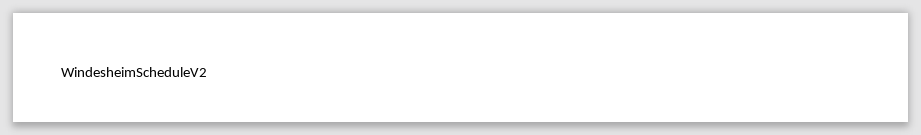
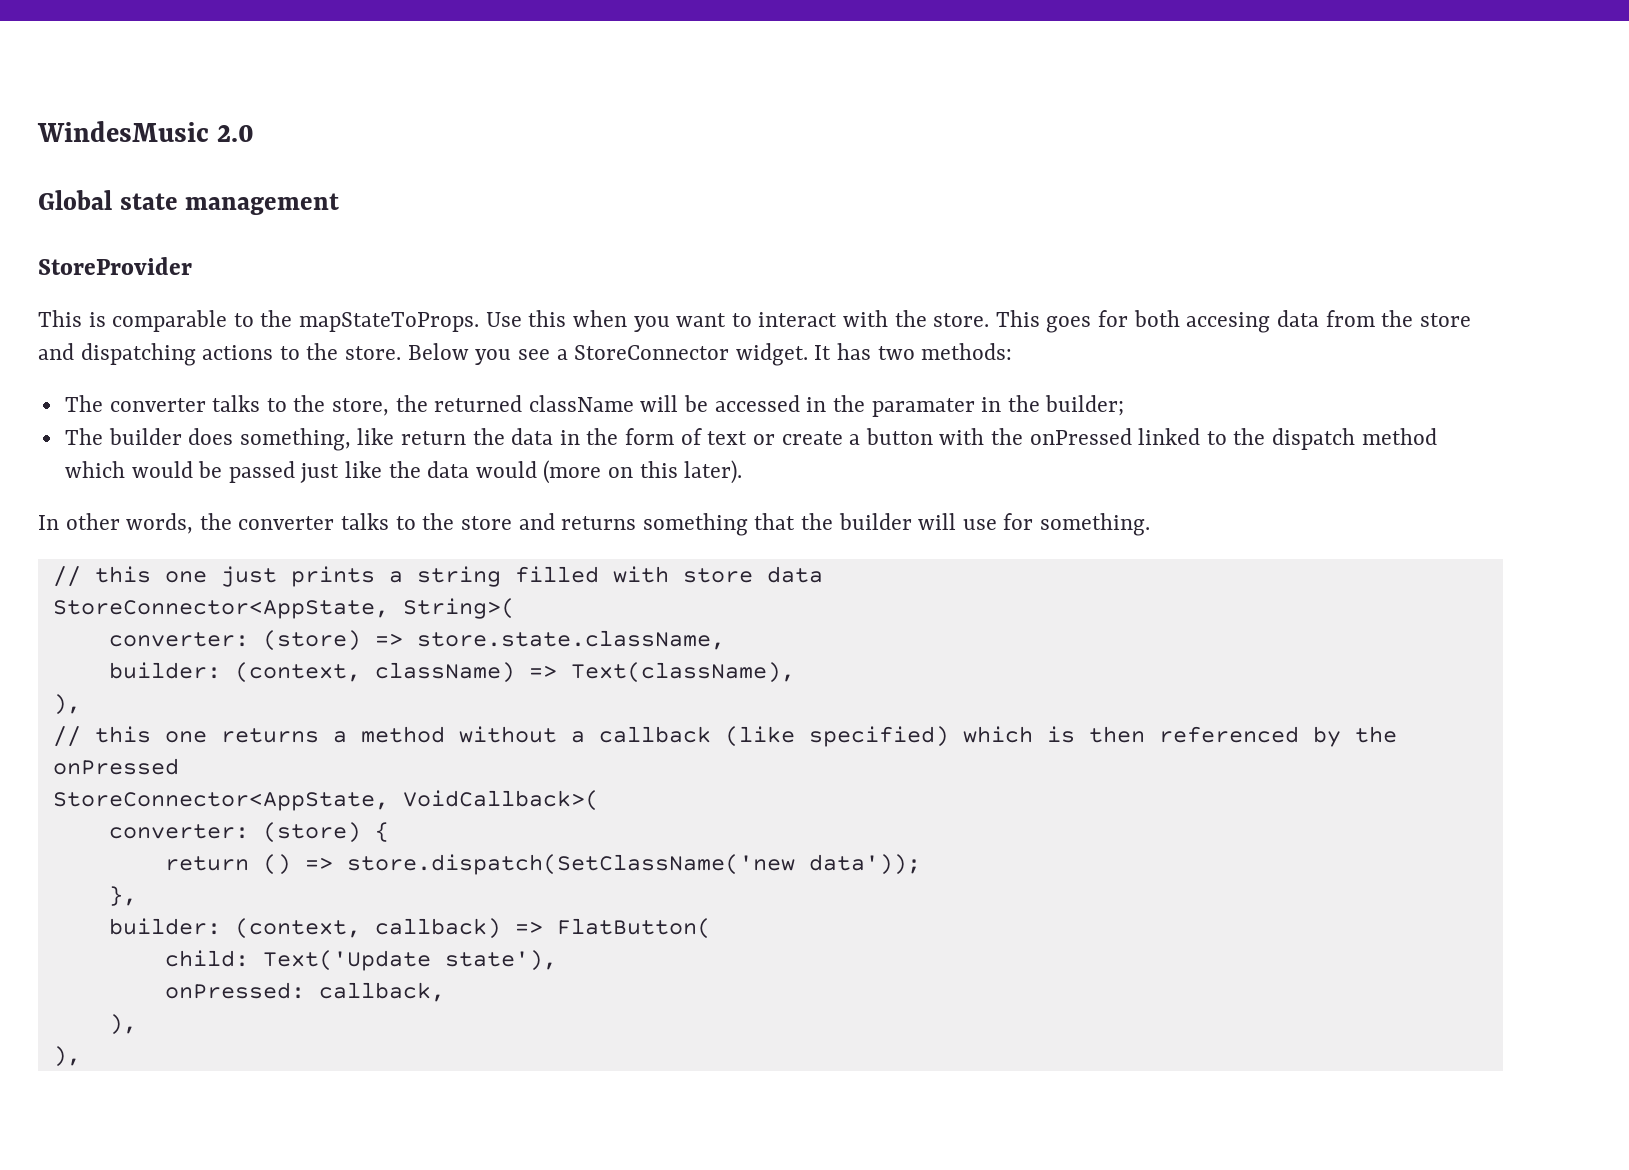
- WindesheimScheduleV2
+ WindesMusic 2.0
+ Global state management
+ StoreProvider
+ This is comparable to the mapStateToProps. Use this when you want to interact with the store. This goes for both accesing data from the store and dispatching actions to the store. Below you see a StoreConnector widget. It has two methods:
+ The converter talks to the store, the returned className will be accessed in the paramater in the builder;
+ The builder does something, like return the data in the form of text or create a button with the onPressed linked to the dispatch method which would be passed just like the data would (more on this later).
+ In other words, the converter talks to the store and returns something that the builder will use for something.
+ // this one just prints a string filled with store data
+ StoreConnector<AppState, String>(
+ converter: (store) => store.state.className,
+ builder: (context, className) => Text(className),
+ ),
+ // this one returns a method without a callback (like specified) which is then referenced by the onPressed
+ StoreConnector<AppState, VoidCallback>(
+ converter: (store) {
+ return () => store.dispatch(SetClassName('new data'));
+ },
+ builder: (context, callback) => FlatButton(
+ child: Text('Update state'),
+ onPressed: callback,
+ ),
+ ),

